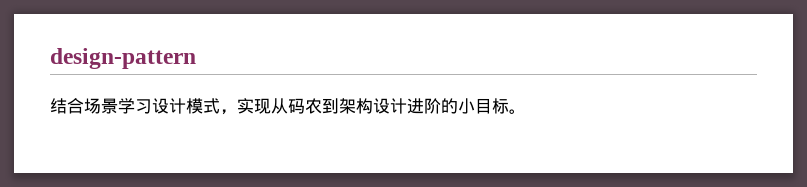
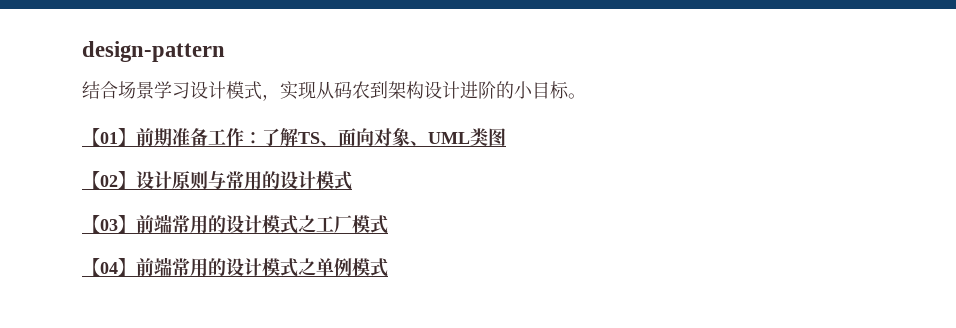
+ 【01】前期准备工作：了解TS、面向对象、UML类图
+ 【02】设计原则与常用的设计模式
+ 【03】前端常用的设计模式之工厂模式
+ 【04】前端常用的设计模式之单例模式

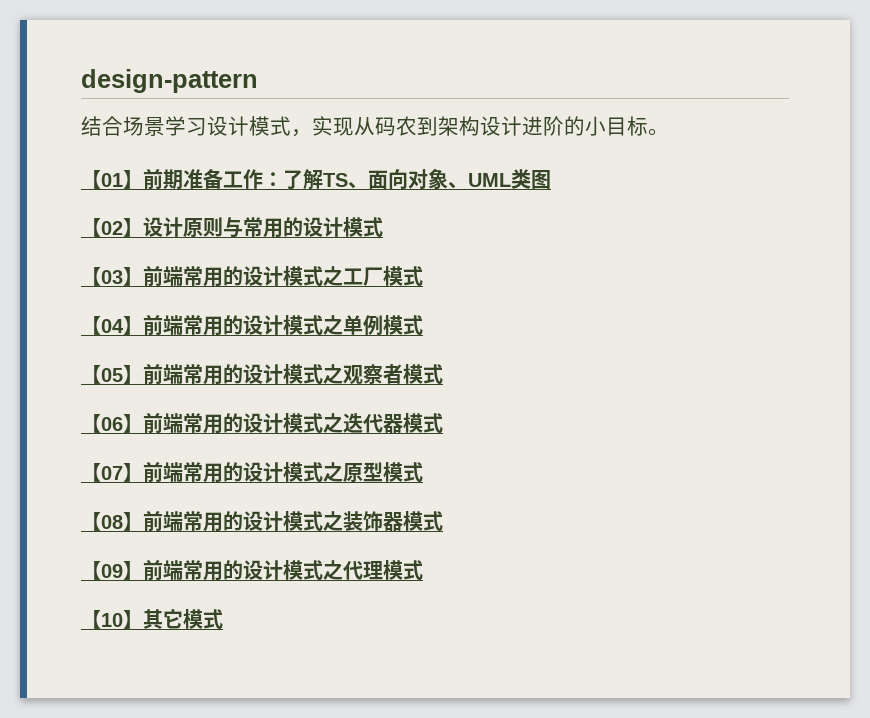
+ 【05】前端常用的设计模式之观察者模式
+ 【06】前端常用的设计模式之迭代器模式
+ 【07】前端常用的设计模式之原型模式
+ 【08】前端常用的设计模式之装饰器模式
+ 【09】前端常用的设计模式之代理模式
+ 【10】其它模式

